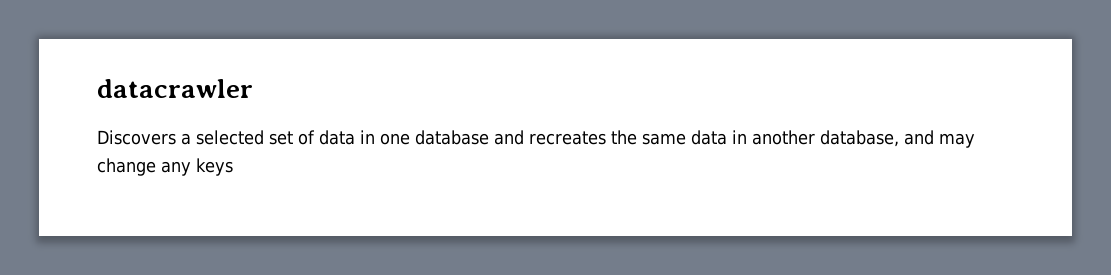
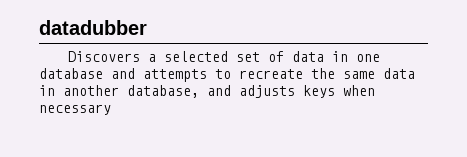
- datacrawler
+ datadubber
- Discovers a selected set of data in one database and recreates the same data in another database, and may change any keys
+ Discovers a selected set of data in one database and attempts to recreate the same data in another database, and adjusts keys when necessary

